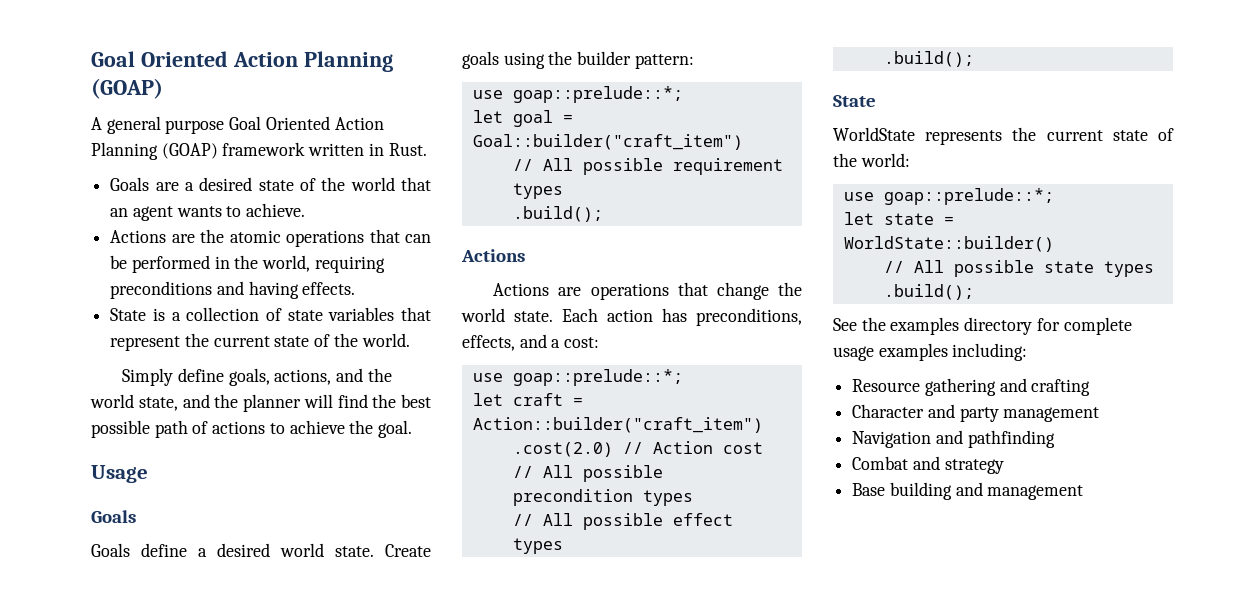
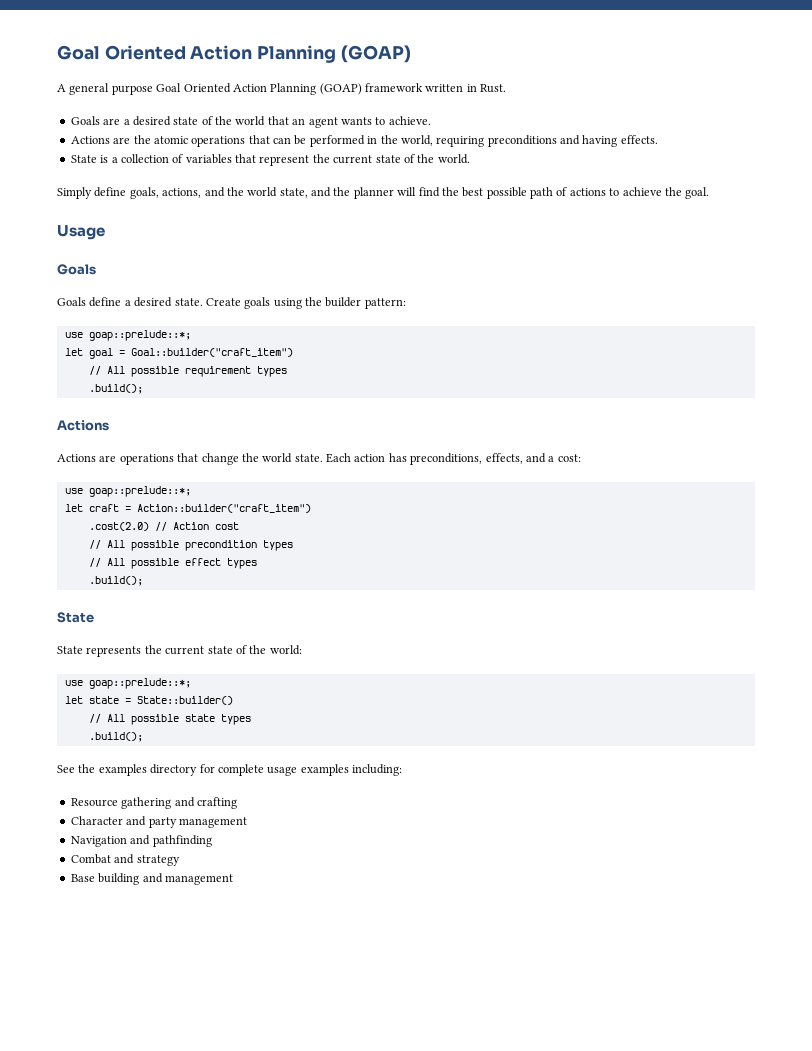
- State is a collection of state variables that represent the current state of the world.
+ State is a collection of variables that represent the current state of the world.
- Goals define a desired world state.
+ Goals define a desired state.
- WorldState represents the current state of the world:
+ State represents the current state of the world:
- let state = WorldState::builder()
+ let state = State::builder()

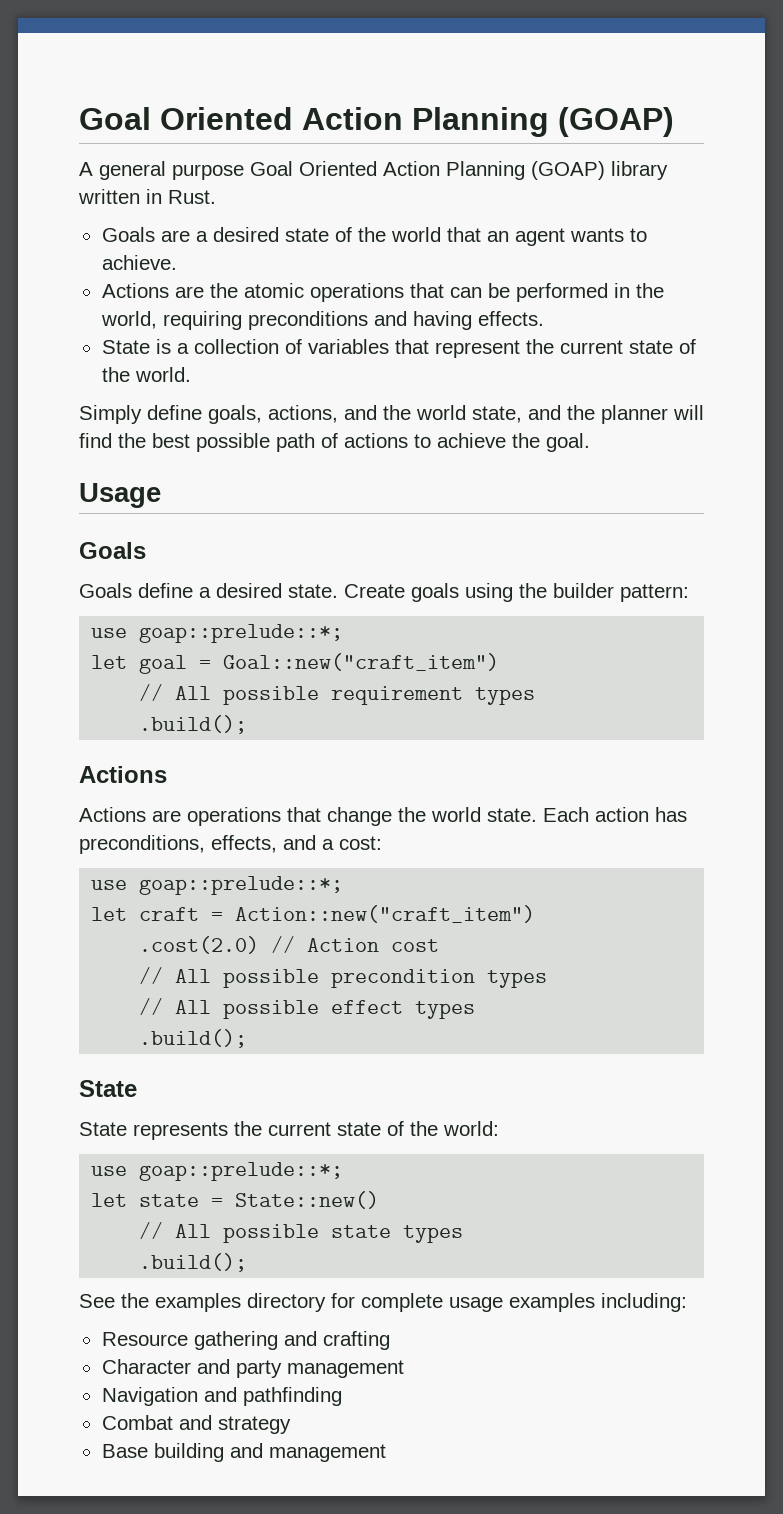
- A general purpose Goal Oriented Action Planning (GOAP) framework written in Rust.
+ A general purpose Goal Oriented Action Planning (GOAP) library written in Rust.
- let goal = Goal::builder("craft_item")
+ let goal = Goal::new("craft_item")
- let craft = Action::builder("craft_item")
+ let craft = Action::new("craft_item")
- let state = State::builder()
+ let state = State::new()

